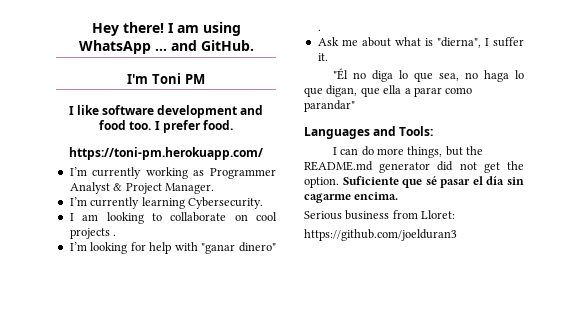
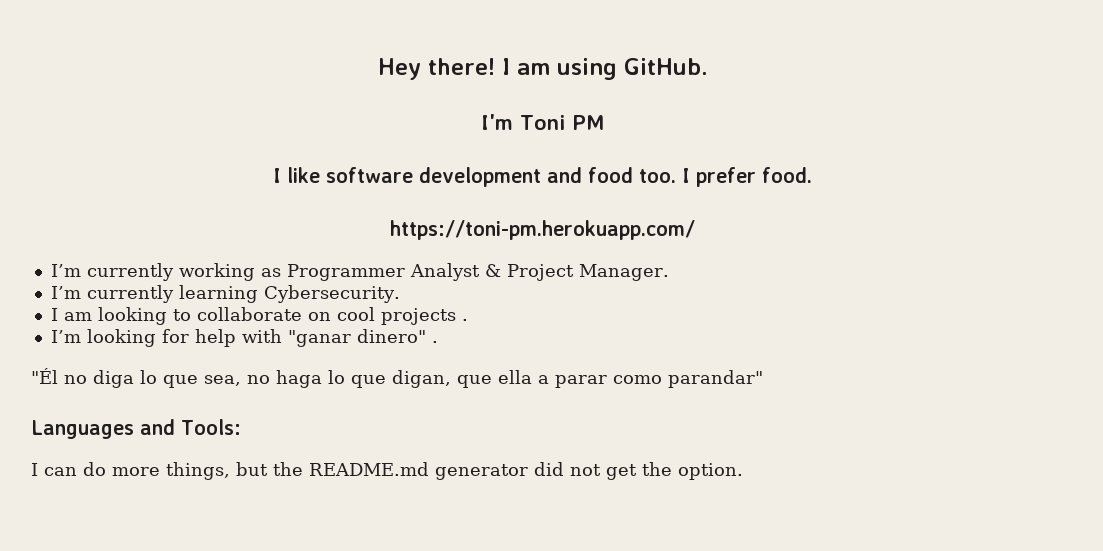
- I am using WhatsApp ... and GitHub.
+ I am using GitHub.
- Ask me about what is "dierna", I suffer it.
- Suficiente que sé pasar el día sin cagarme encima.
- Serious business from Lloret:
- https://github.com/joelduran3

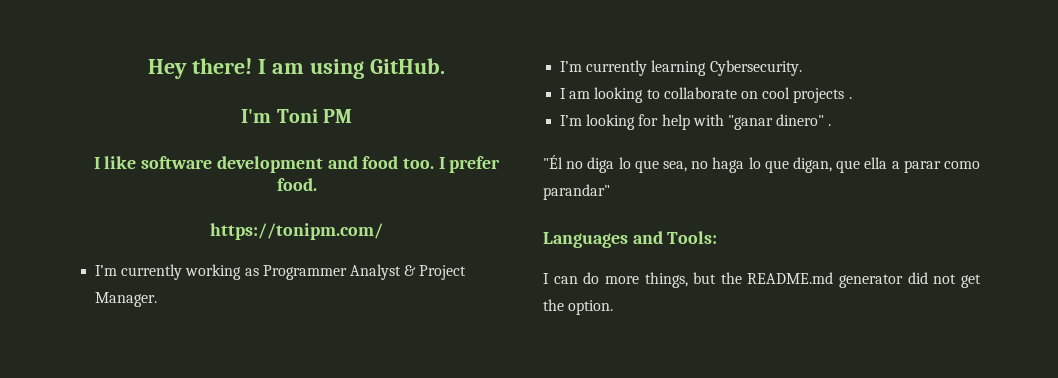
- https://toni-pm.herokuapp.com/
+ https://tonipm.com/

